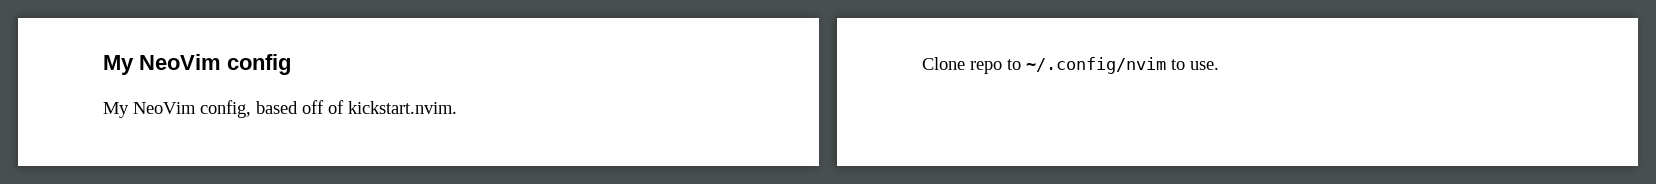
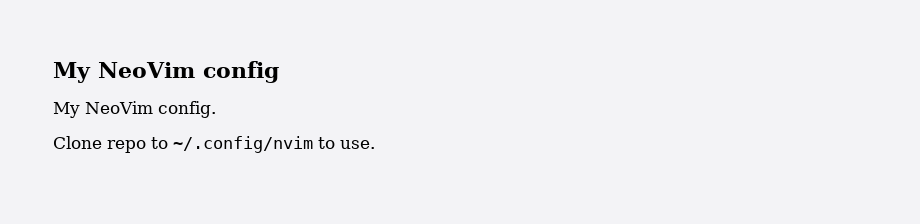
- My NeoVim config, based off of kickstart.nvim.
+ My NeoVim config.

